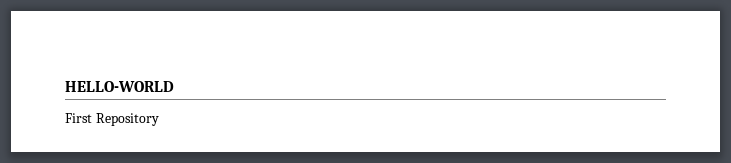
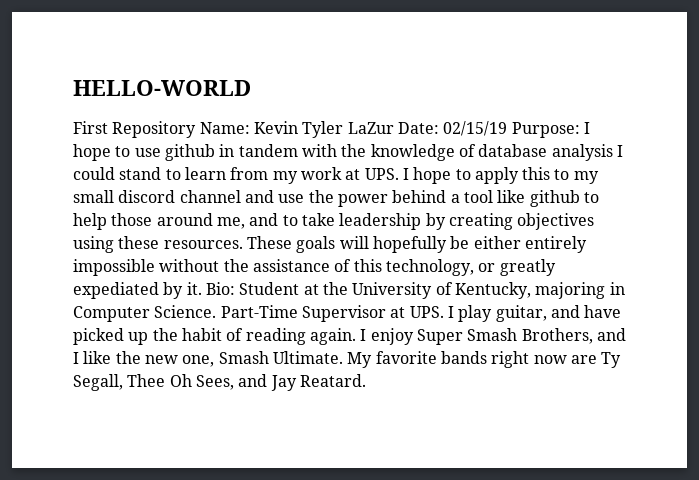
- First Repository
+ First Repository Name: Kevin Tyler LaZur Date: 02/15/19 Purpose: I hope to use github in tandem with the knowledge of database analysis I could stand to learn from my work at UPS. I hope to apply this to my small discord channel and use the power behind a tool like github to help those around me, and to take leadership by creating objectives using these resources. These goals will hopefully be either entirely impossible without the assistance of this technology, or greatly expediated by it. Bio: Student at the University of Kentucky, majoring in Computer Science. Part-Time Supervisor at UPS. I play guitar, and have picked up the habit of reading again. I enjoy Super Smash Brothers, and I like the new one, Smash Ultimate. My favorite bands right now are Ty Segall, Thee Oh Sees, and Jay Reatard.

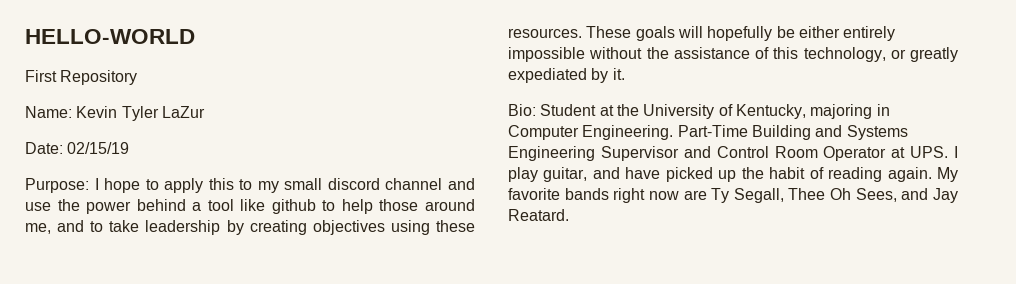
- First Repository Name: Kevin Tyler LaZur Date: 02/15/19 Purpose: I hope to use github in tandem with the knowledge of database analysis I could stand to learn from my work at UPS. I hope to apply this to my small discord channel and use the power behind a tool like github to help those around me, and to take leadership by creating objectives using these resources.
+ First Repository
+ Name: Kevin Tyler LaZur
+ Date: 02/15/19
+ Purpose: I hope to apply this to my small discord channel and use the power behind a tool like github to help those around me, and to take leadership by creating objectives using these resources.
- These goals will hopefully be either entirely impossible without the assistance of this technology, or greatly expediated by it. Bio: Student at the University of Kentucky, majoring in Computer Science. Part-Time Supervisor at UPS. I play guitar, and have picked up the habit of reading again.
+ These goals will hopefully be either entirely impossible without the assistance of this technology, or greatly expediated by it.
+ Bio: Student at the University of Kentucky, majoring in Computer Engineering. Part-Time Building and Systems Engineering Supervisor and Control Room Operator at UPS. I play guitar, and have picked up the habit of reading again.
- I enjoy Super Smash Brothers, and I like the new one, Smash Ultimate.

